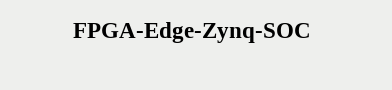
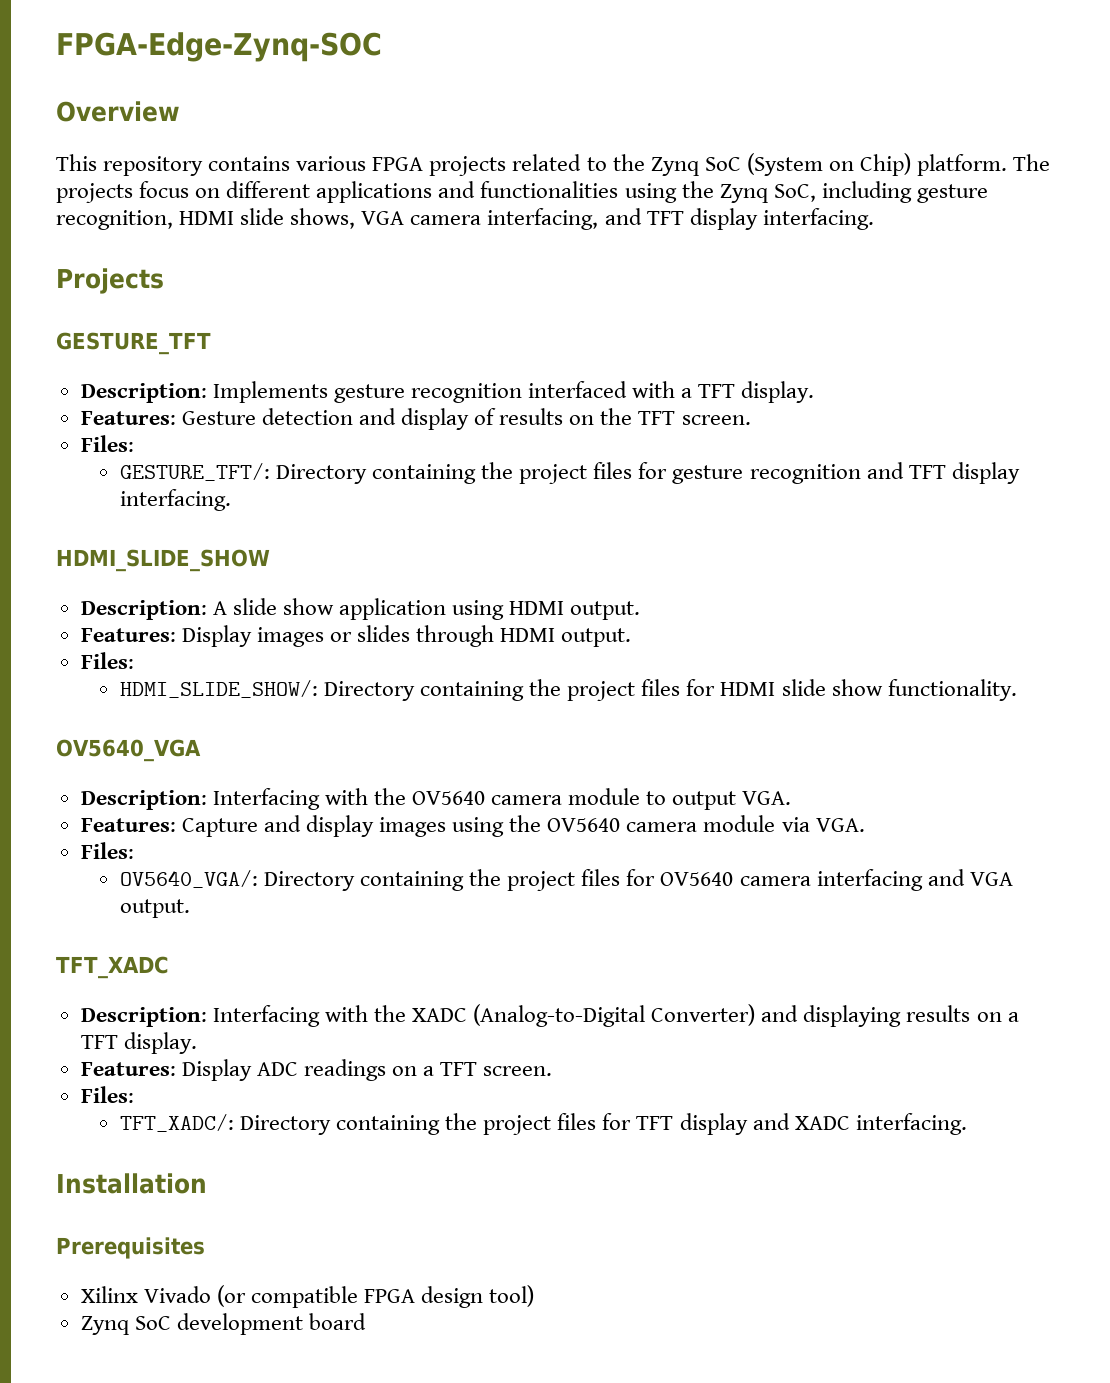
+ Overview
+ This repository contains various FPGA projects related to the Zynq SoC (System on Chip) platform. The projects focus on different applications and functionalities using the Zynq SoC, including gesture recognition, HDMI slide shows, VGA camera interfacing, and TFT display interfacing.
+ Projects
+ GESTURE_TFT
+ Description: Implements gesture recognition interfaced with a TFT display.
+ Features: Gesture detection and display of results on the TFT screen.
+ Files:
+ GESTURE_TFT/: Directory containing the project files for gesture recognition and TFT display interfacing.
+ HDMI_SLIDE_SHOW
+ Description: A slide show application using HDMI output.
+ Features: Display images or slides through HDMI output.
+ Files:
+ HDMI_SLIDE_SHOW/: Directory containing the project files for HDMI slide show functionality.
+ OV5640_VGA
+ Description: Interfacing with the OV5640 camera module to output VGA.
+ Features: Capture and display images using the OV5640 camera module via VGA.
+ Files:
+ OV5640_VGA/: Directory containing the project files for OV5640 camera interfacing and VGA output.
+ TFT_XADC
+ Description: Interfacing with the XADC (Analog-to-Digital Converter) and displaying results on a TFT display.
+ Features: Display ADC readings on a TFT screen.
+ Files:
+ TFT_XADC/: Directory containing the project files for TFT display and XADC interfacing.
+ Installation
+ Prerequisites
+ Xilinx Vivado (or compatible FPGA design tool)
+ Zynq SoC development board

